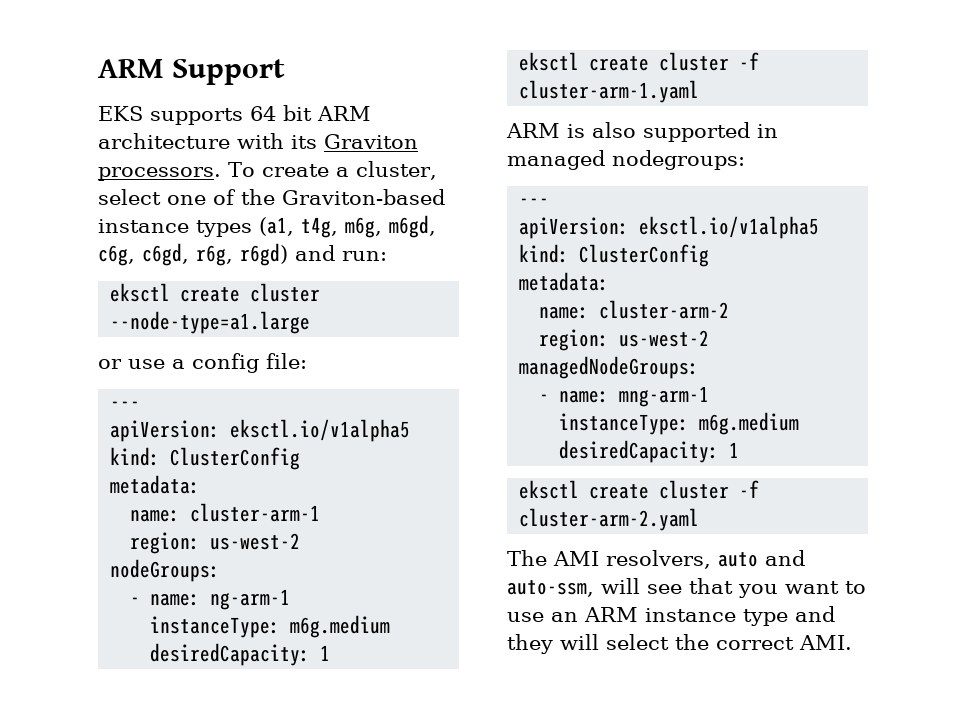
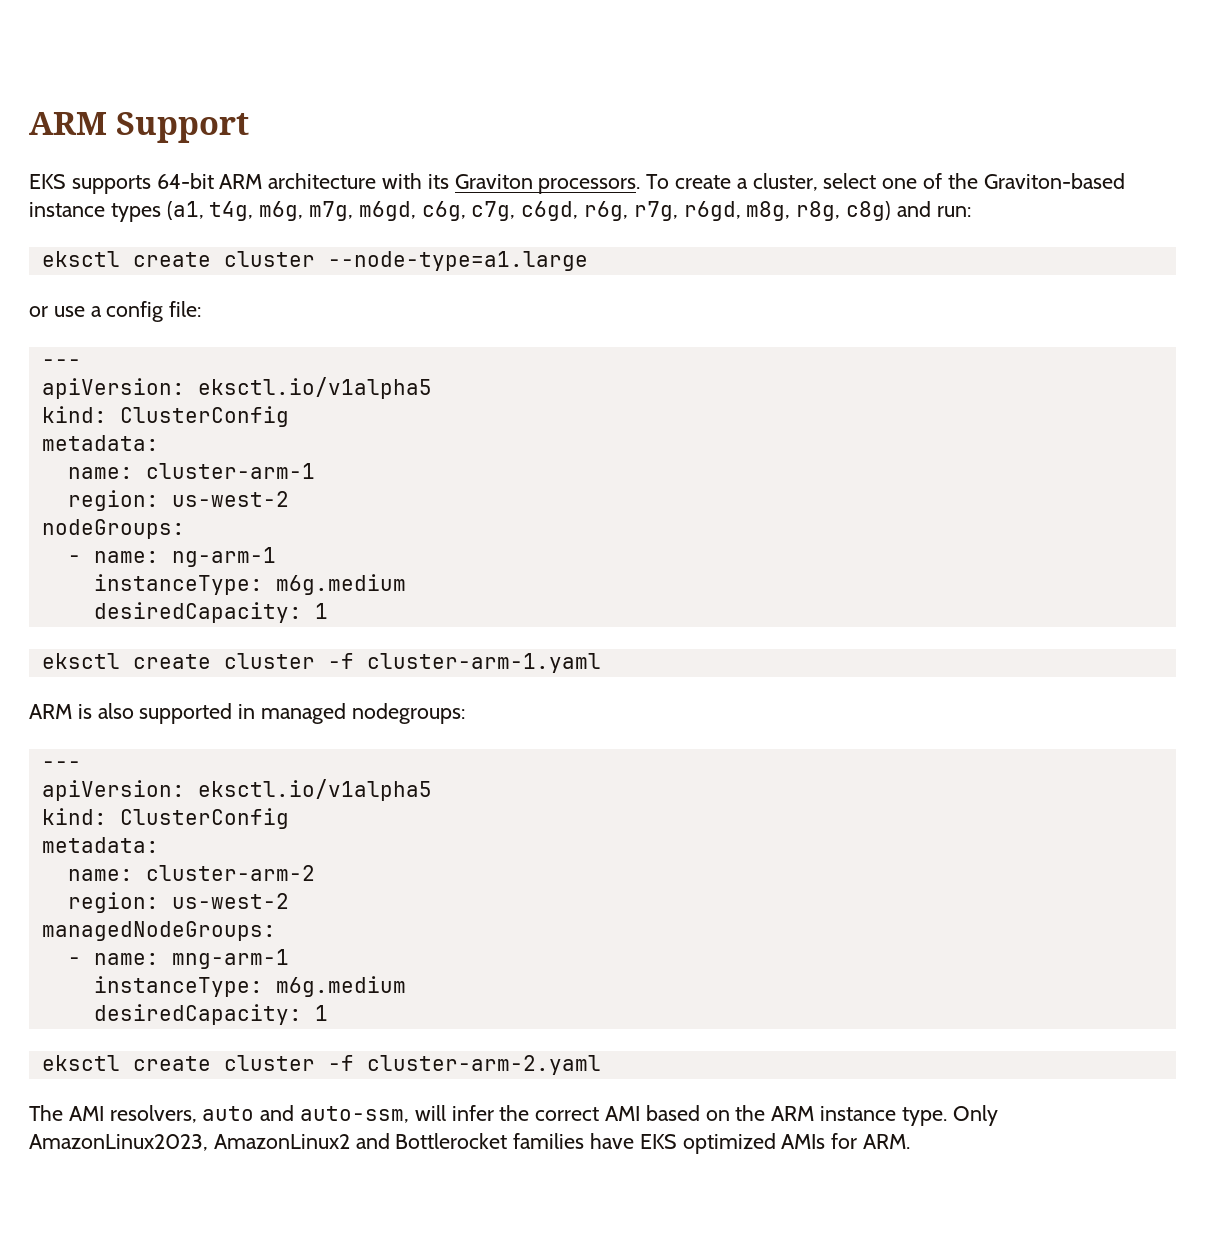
- EKS supports 64 bit ARM architecture with its Graviton processors.
+ EKS supports 64-bit ARM architecture with its Graviton processors.
- To create a cluster, select one of the Graviton-based instance types (a1, t4g, m6g, m6gd, c6g, c6gd, r6g, r6gd) and run:
+ To create a cluster, select one of the Graviton-based instance types (a1, t4g, m6g, m7g, m6gd, c6g, c7g, c6gd, r6g, r7g, r6gd, m8g, r8g, c8g) and run:
- The AMI resolvers, auto and auto-ssm, will see that you want to use an ARM instance type and they will select the correct AMI.
+ The AMI resolvers, auto and auto-ssm, will infer the correct AMI based on the ARM instance type. Only AmazonLinux2023, AmazonLinux2 and Bottlerocket families have EKS optimized AMIs for ARM.

